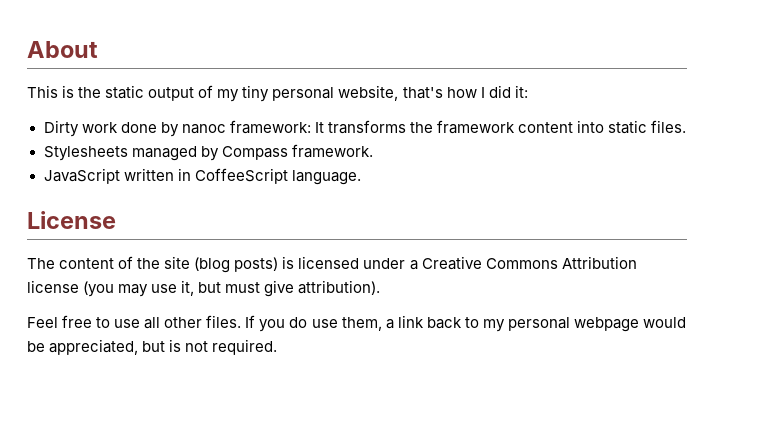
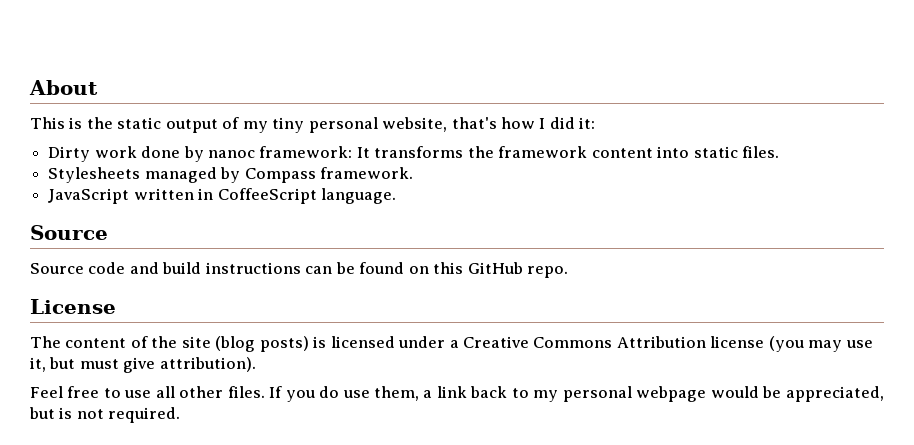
  JavaScript written in CoffeeScript language.
+ Source
+ Source code and build instructions can be found on this GitHub repo.

